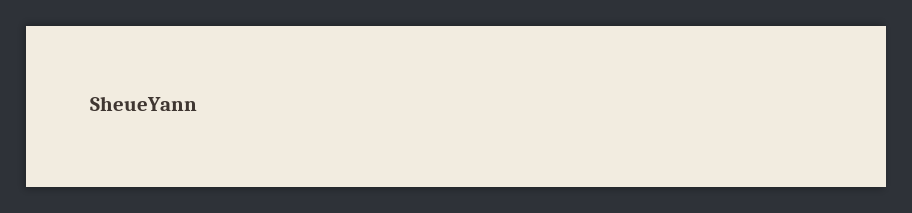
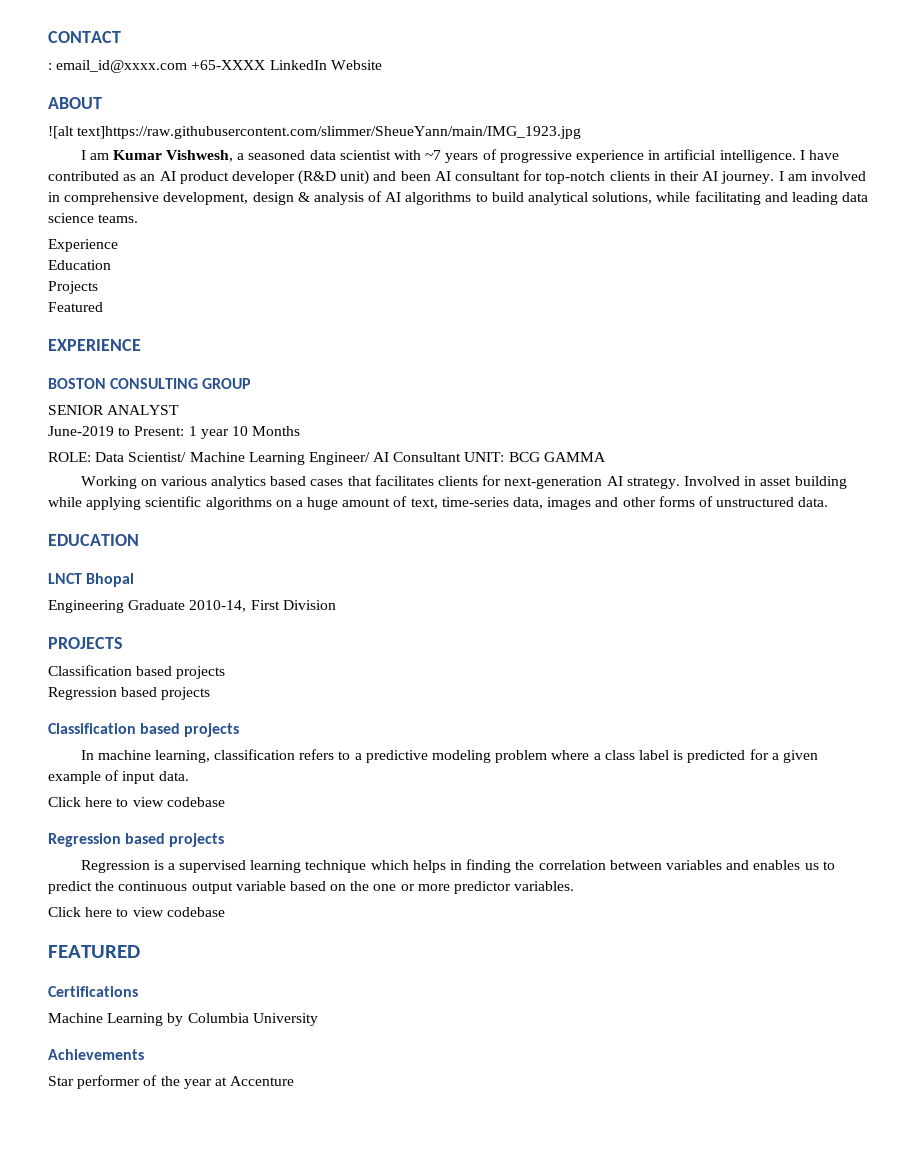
- SheueYann
+ CONTACT
+ : email_id@xxxx.com +65-XXXX LinkedIn Website
+ ABOUT
+ ![alt text]https://raw.githubusercontent.com/slimmer/SheueYann/main/IMG_1923.jpg
+ I am Kumar Vishwesh, a seasoned data scientist with ~7 years of progressive experience in artificial intelligence. I have contributed as an AI product developer (R&D unit) and been AI consultant for top-notch clients in their AI journey. I am involved in comprehensive development, design & analysis of AI algorithms to build analytical solutions, while facilitating and leading data science teams.
+ Experience
+ Education
+ Projects
+ Featured
+ EXPERIENCE
+ BOSTON CONSULTING GROUP
+ SENIOR ANALYST
+ June-2019 to Present: 1 year 10 Months
+ ROLE: Data Scientist/ Machine Learning Engineer/ AI Consultant UNIT: BCG GAMMA
+ Working on various analytics based cases that facilitates clients for next-generation AI strategy. Involved in asset building while applying scientific algorithms on a huge amount of text, time-series data, images and other forms of unstructured data.
+ EDUCATION
+ LNCT Bhopal
+ Engineering Graduate 2010-14, First Division
+ PROJECTS
+ Classification based projects
+ Regression based projects
+ Classification based projects
+ In machine learning, classification refers to a predictive modeling problem where a class label is predicted for a given example of input data.
+ Click here to view codebase
+ Regression based projects
+ Regression is a supervised learning technique which helps in finding the correlation between variables and enables us to predict the continuous output variable based on the one or more predictor variables.
+ Click here to view codebase
+ FEATURED
+ Certifications
+ Machine Learning by Columbia University
+ Achievements
+ Star performer of the year at Accenture

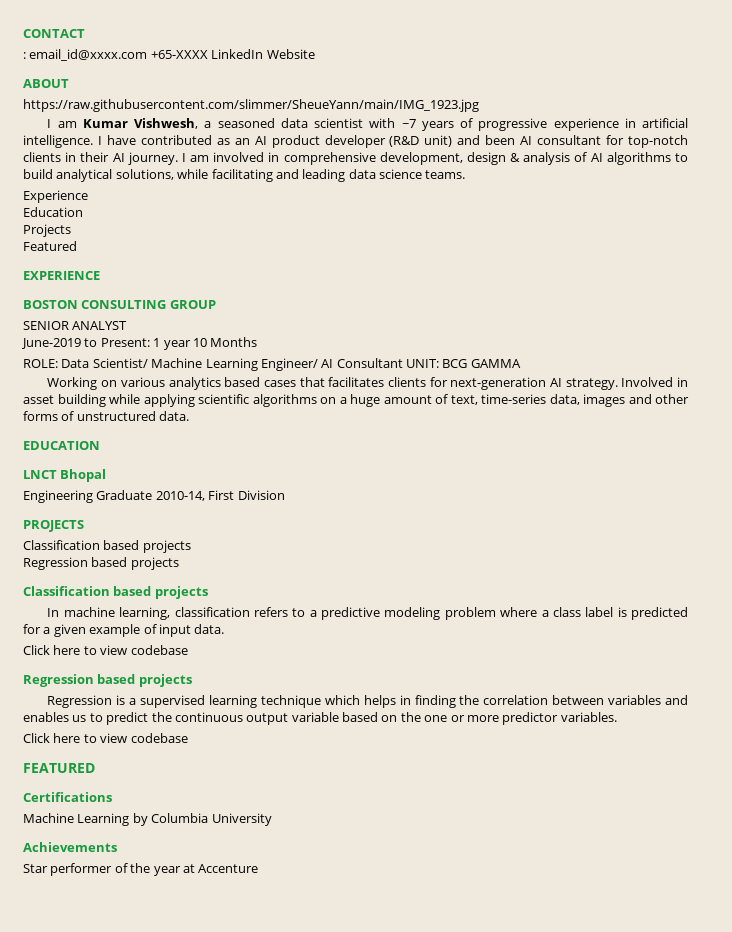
- ![alt text]https://raw.githubusercontent.com/slimmer/SheueYann/main/IMG_1923.jpg
+ https://raw.githubusercontent.com/slimmer/SheueYann/main/IMG_1923.jpg

